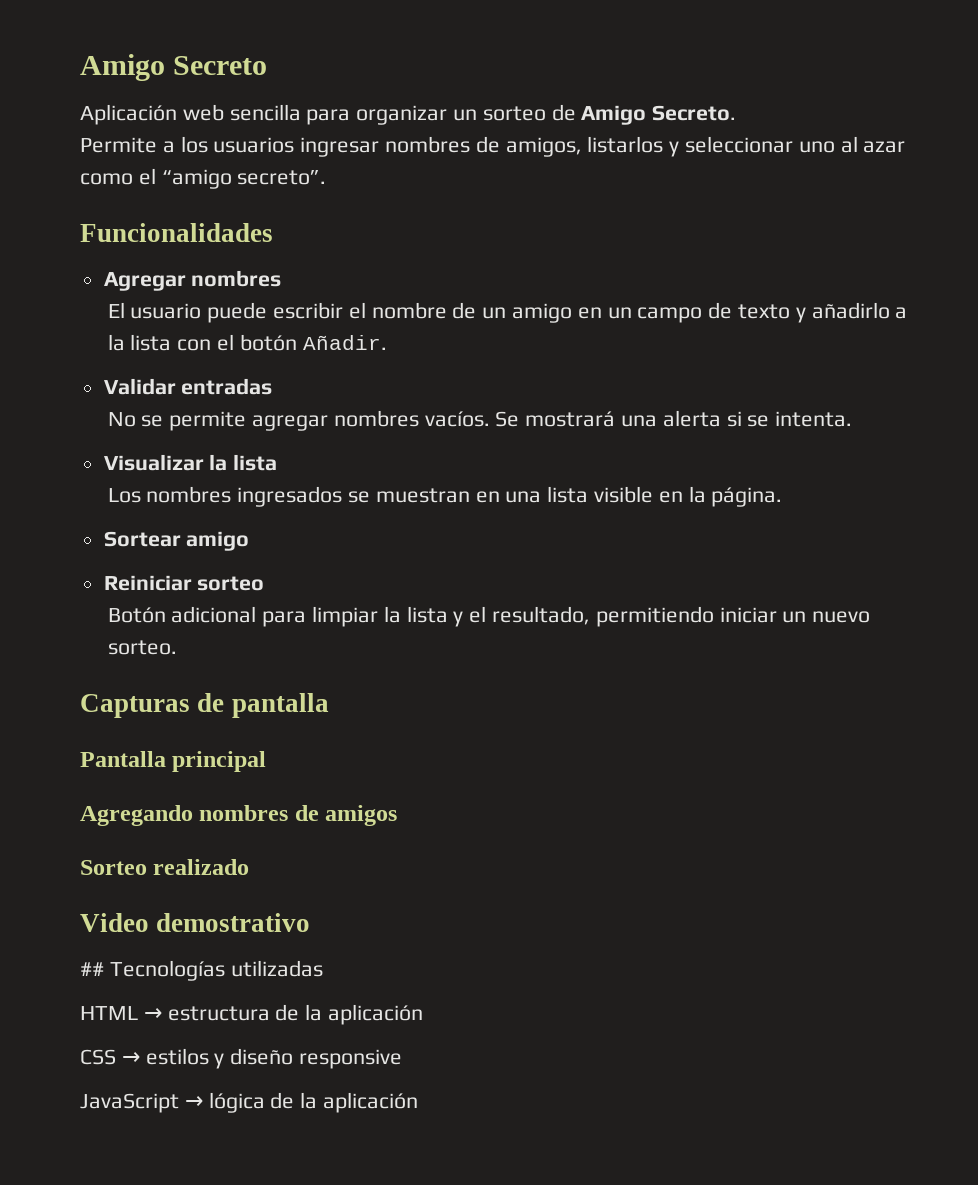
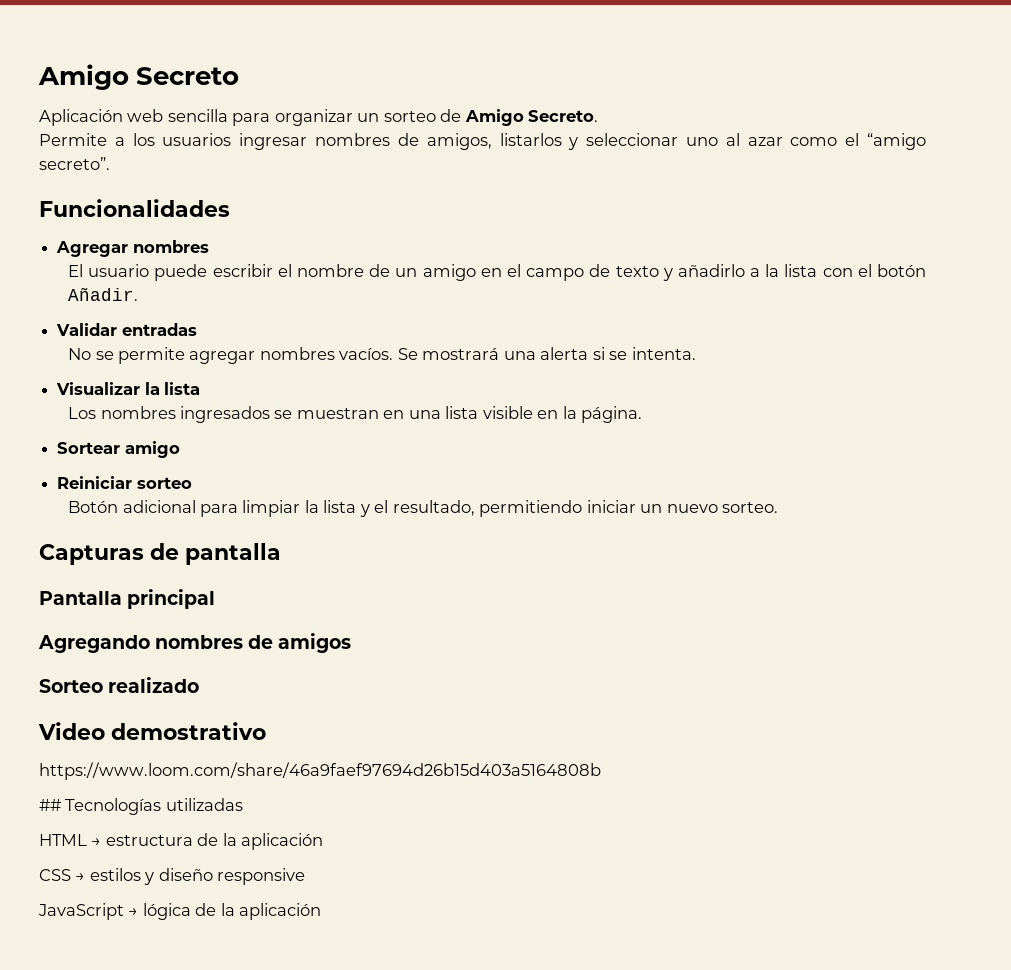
- El usuario puede escribir el nombre de un amigo en un campo de texto y añadirlo a la lista con el botón Añadir.
+ El usuario puede escribir el nombre de un amigo en el campo de texto y añadirlo a la lista con el botón Añadir.
+ https://www.loom.com/share/46a9faef97694d26b15d403a5164808b

